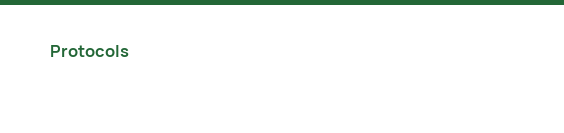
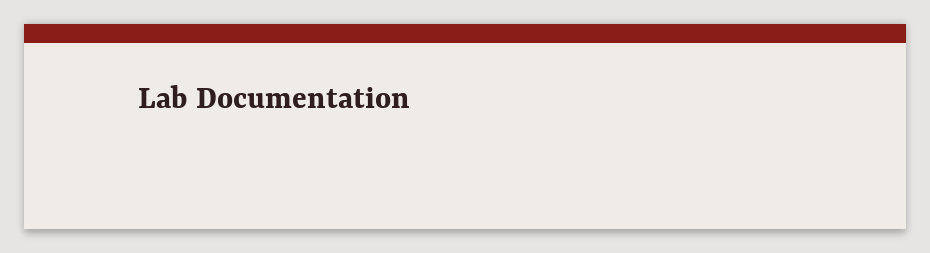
- Protocols
+ Lab Documentation

